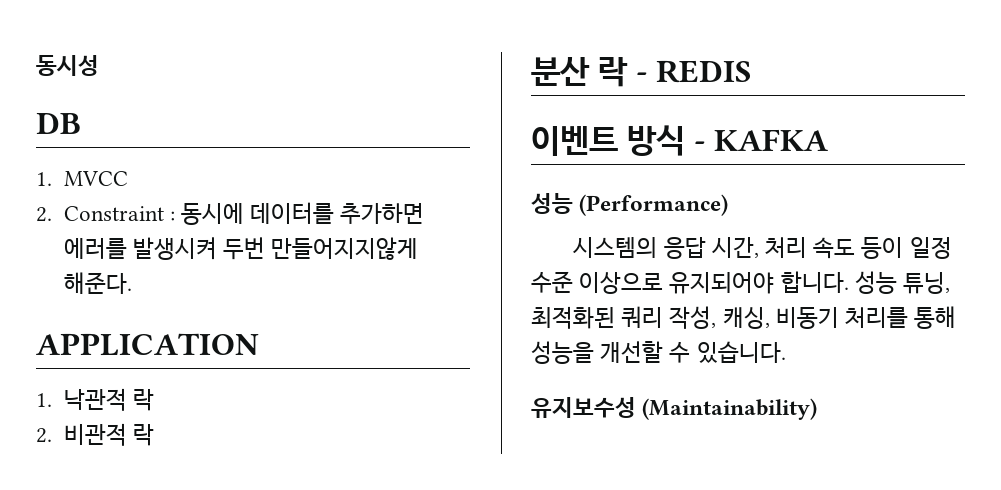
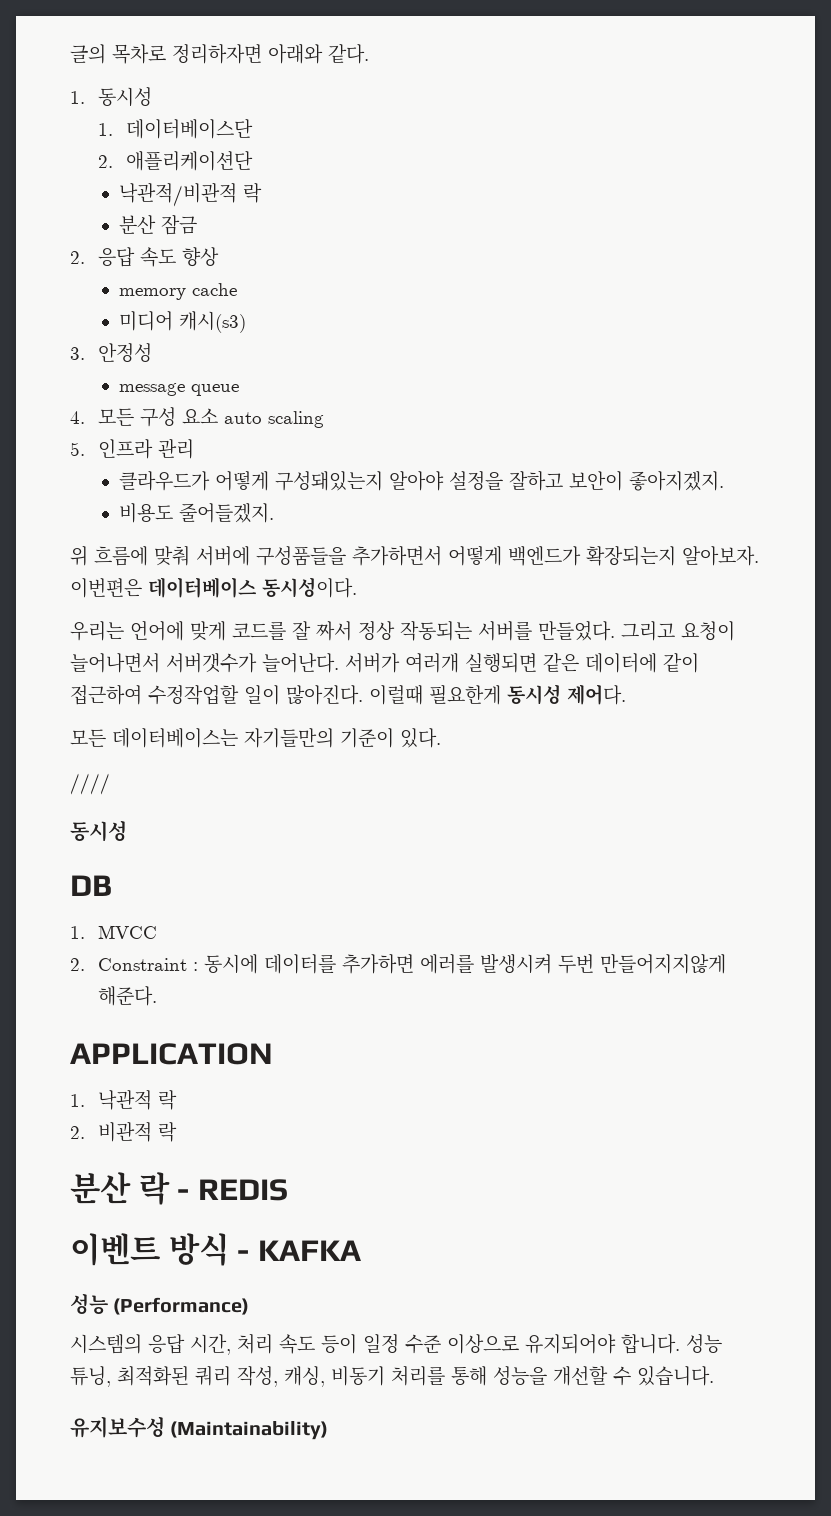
+ 글의 목차로 정리하자면 아래와 같다.
+ 1. 동시성
+ 1. 데이터베이스단
+ 2. 애플리케이션단
+ 낙관적/비관적 락
+ 분산 잠금
+ 2. 응답 속도 향상
+ memory cache
+ 미디어 캐시(s3)
+ 3. 안정성
+ message queue
+ 4. 모든 구성 요소 auto scaling
+ 5. 인프라 관리
+ 클라우드가 어떻게 구성돼있는지 알아야 설정을 잘하고 보안이 좋아지겠지.
+ 비용도 줄어들겠지.
+ 위 흐름에 맞춰 서버에 구성품들을 추가하면서 어떻게 백엔드가 확장되는지 알아보자. 이번편은 데이터베이스 동시성이다.
+ 우리는 언어에 맞게 코드를 잘 짜서 정상 작동되는 서버를 만들었다. 그리고 요청이 늘어나면서 서버갯수가 늘어난다. 서버가 여러개 실행되면 같은 데이터에 같이 접근하여 수정작업할 일이 많아진다. 이럴때 필요한게 동시성 제어다.
+ 모든 데이터베이스는 자기들만의 기준이 있다.
+ ////

